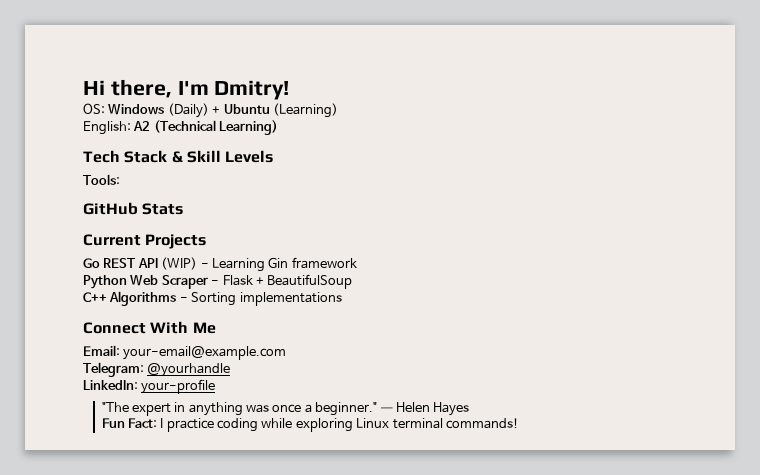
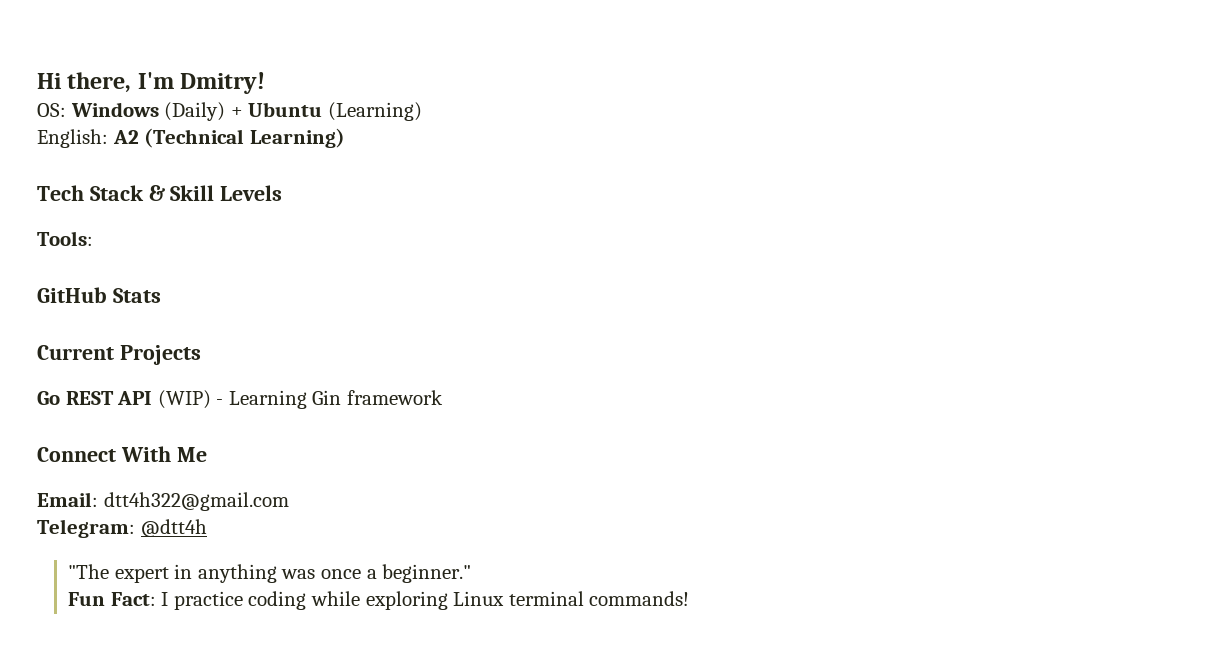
- Python Web Scraper - Flask + BeautifulSoup
- C++ Algorithms - Sorting implementations
- Email: your-email@example.com
+ Email: dtt4h322@gmail.com
- Telegram: @yourhandle
- LinkedIn: your-profile
+ Telegram: @dtt4h
- — Helen Hayes

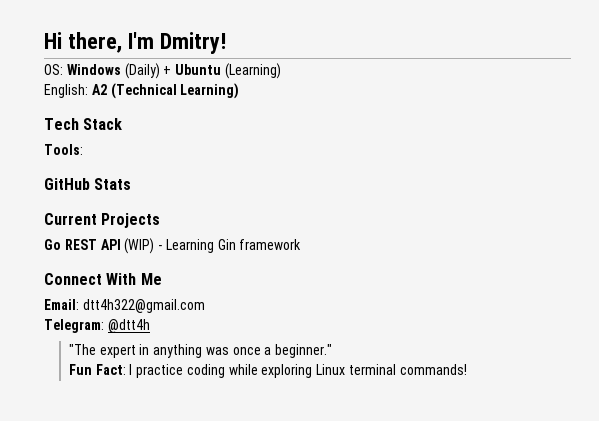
- Tech Stack & Skill Levels
+ Tech Stack

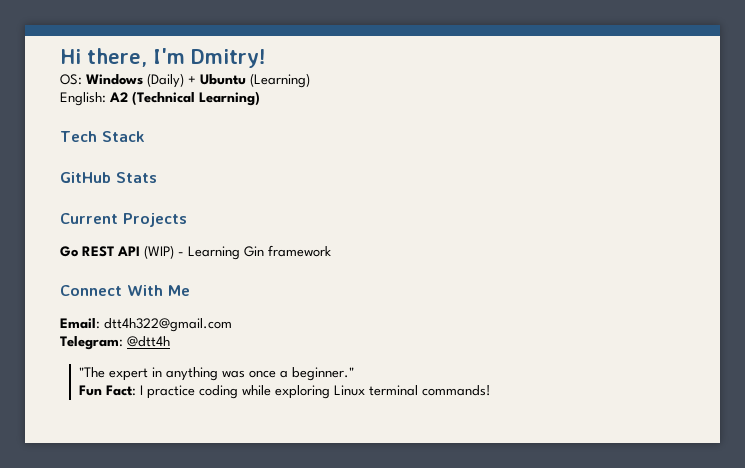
- Tools:

